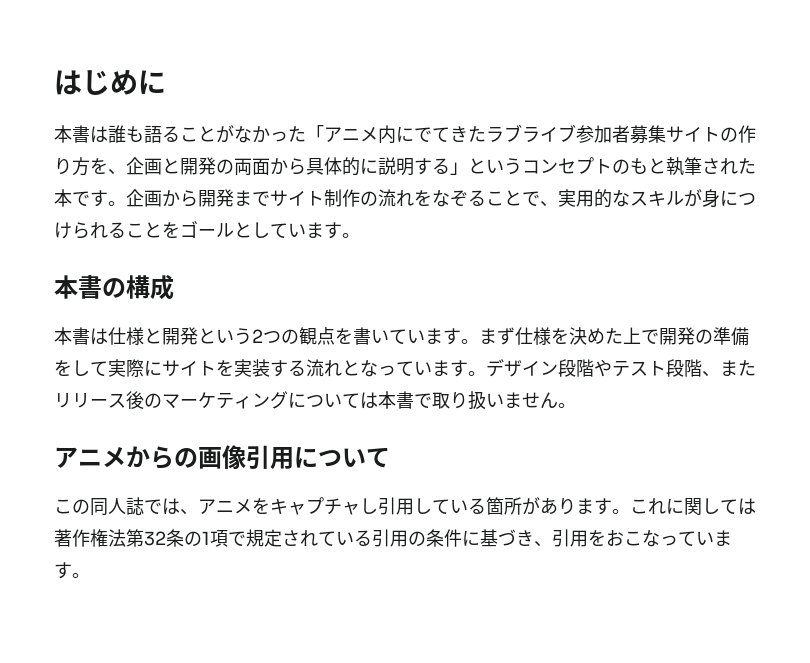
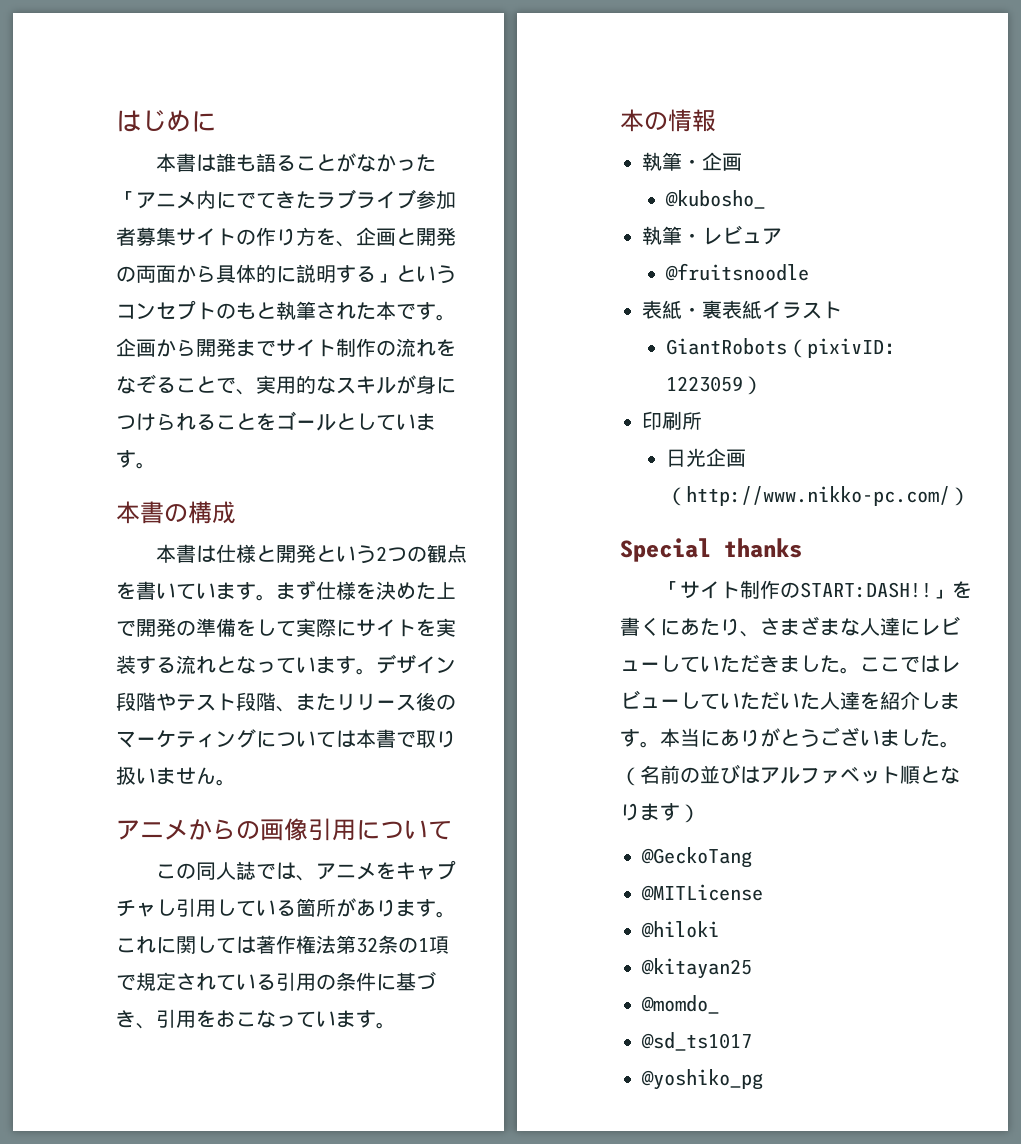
+ 本の情報
+ 執筆・企画
+ @kubosho_
+ 執筆・レビュア
+ @fruitsnoodle
+ 表紙・裏表紙イラスト
+ GiantRobots（pixivID：1223059）
+ 印刷所
+ 日光企画（http://www.nikko-pc.com/）
+ Special thanks
+ 「サイト制作のSTART:DASH!!」を書くにあたり、さまざまな人達にレビューしていただきました。ここではレビューしていただいた人達を紹介します。本当にありがとうございました。（名前の並びはアルファベット順となります）
+ @GeckoTang
+ @MITLicense
+ @hiloki
+ @kitayan25
+ @momdo_
+ @sd_ts1017
+ @yoshiko_pg

